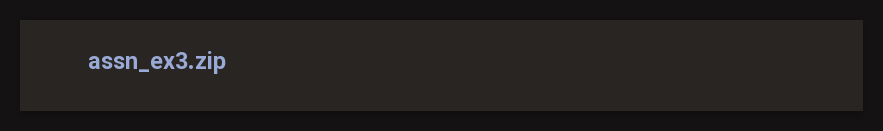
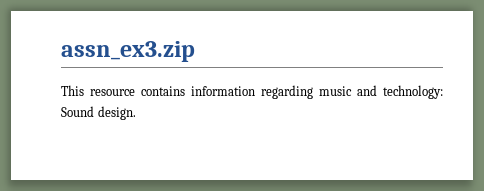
+ This resource contains information regarding music and technology: Sound design.

